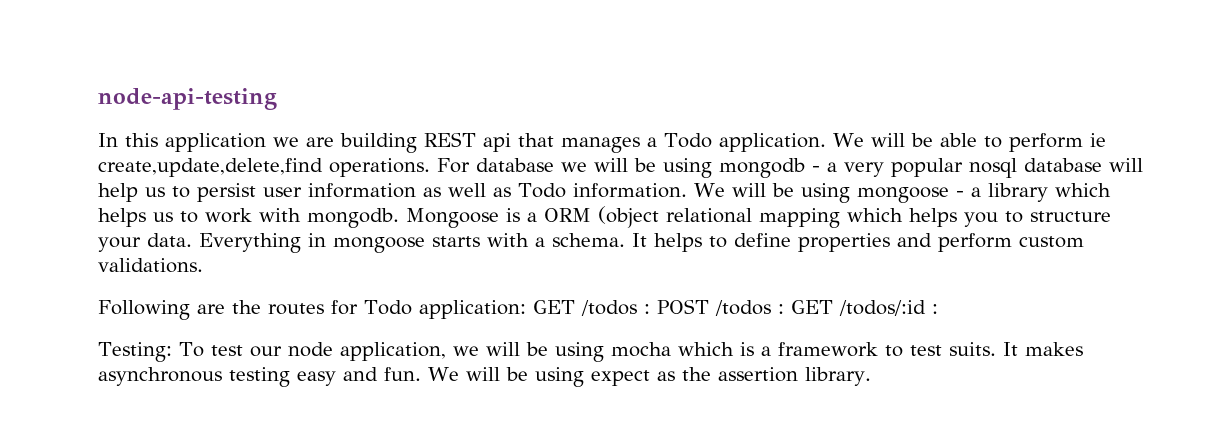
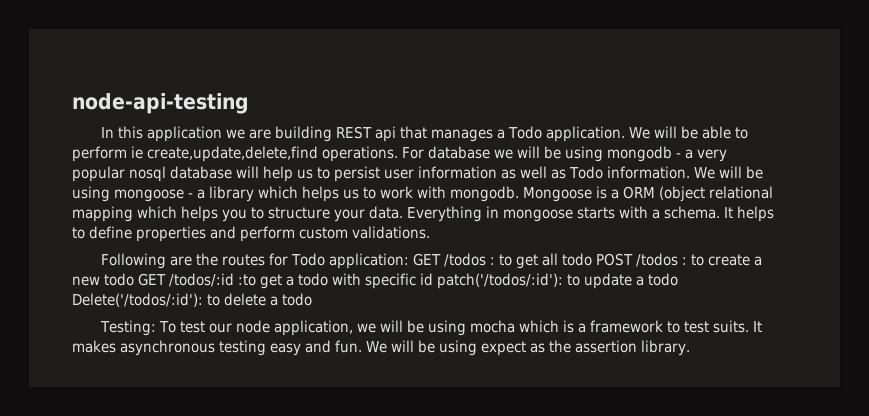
- Following are the routes for Todo application: GET /todos : POST /todos : GET /todos/:id :
+ Following are the routes for Todo application: GET /todos : to get all todo POST /todos : to create a new todo GET /todos/:id :to get a todo with specific id patch('/todos/:id'): to update a todo Delete('/todos/:id'): to delete a todo

